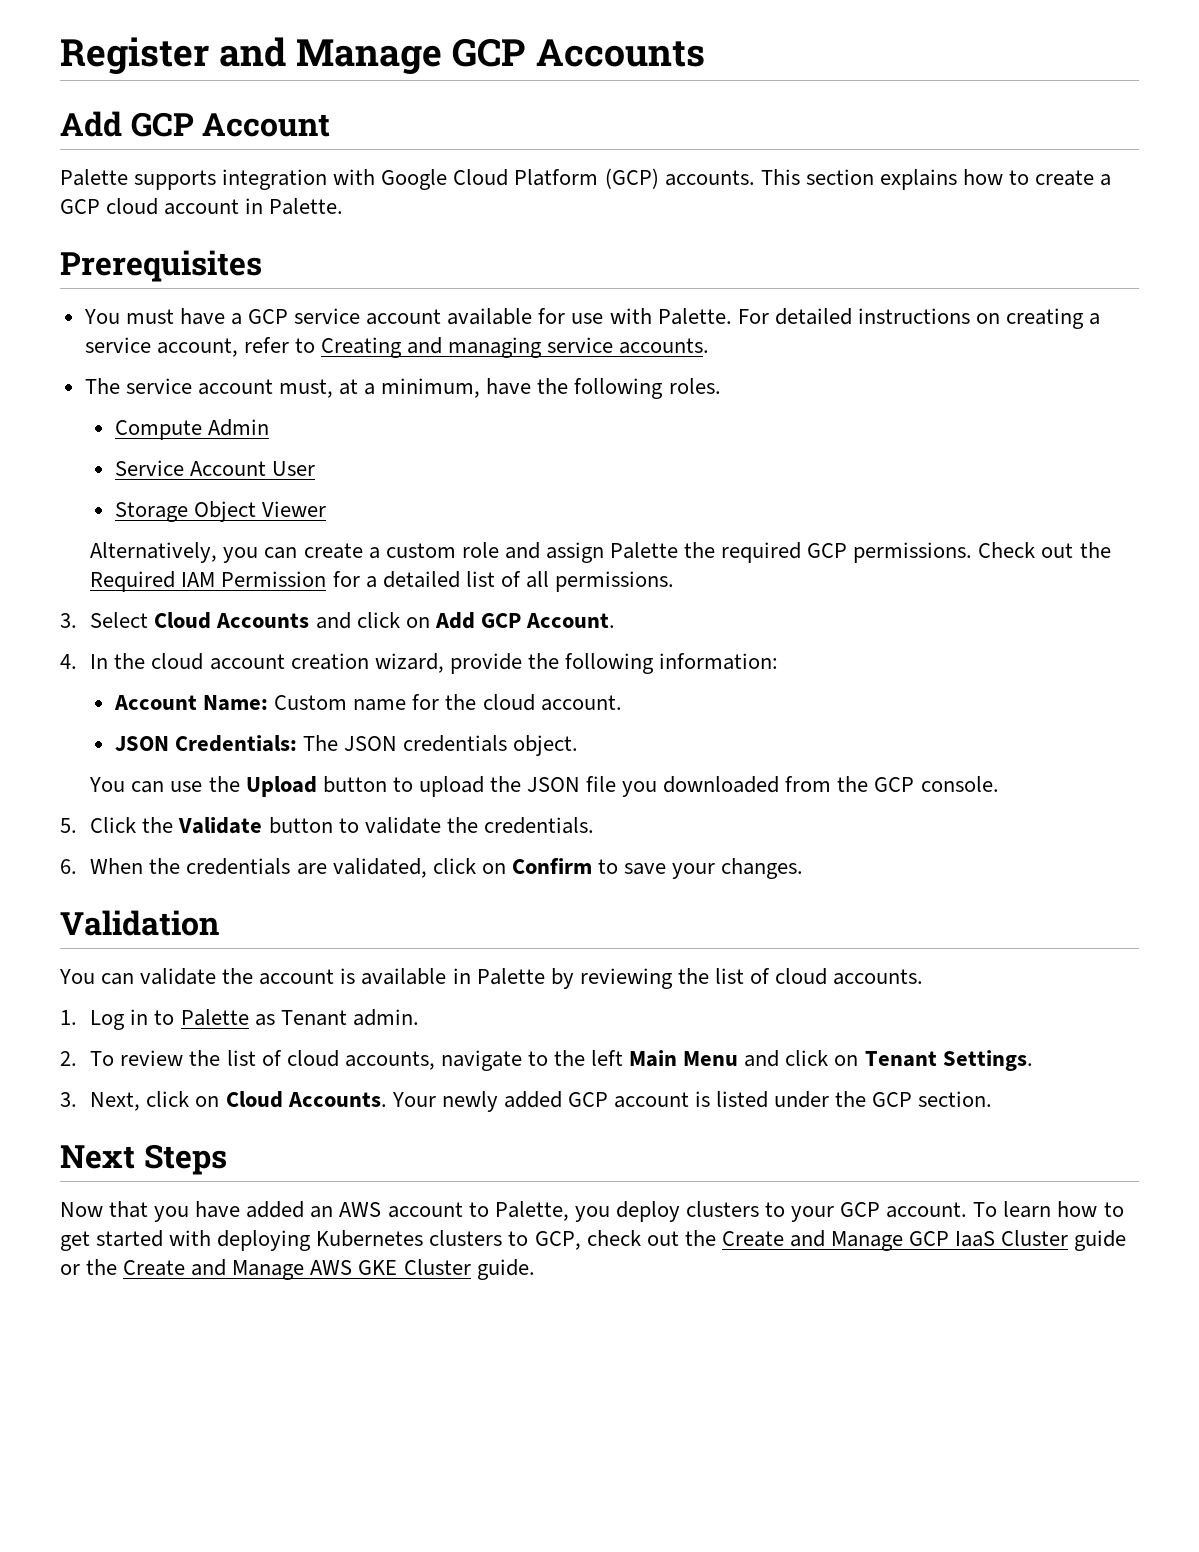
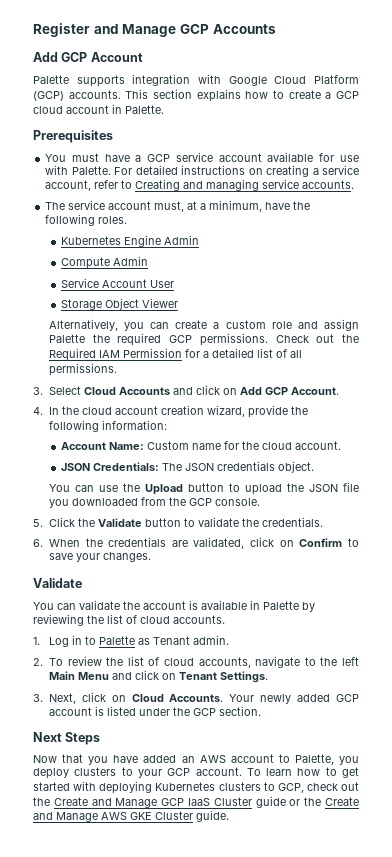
+ Kubernetes Engine Admin
  6. When the credentials are validated, click on Confirm to save your changes.
- Validation
+ Validate

